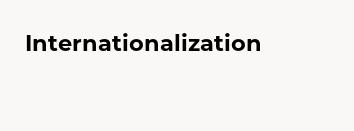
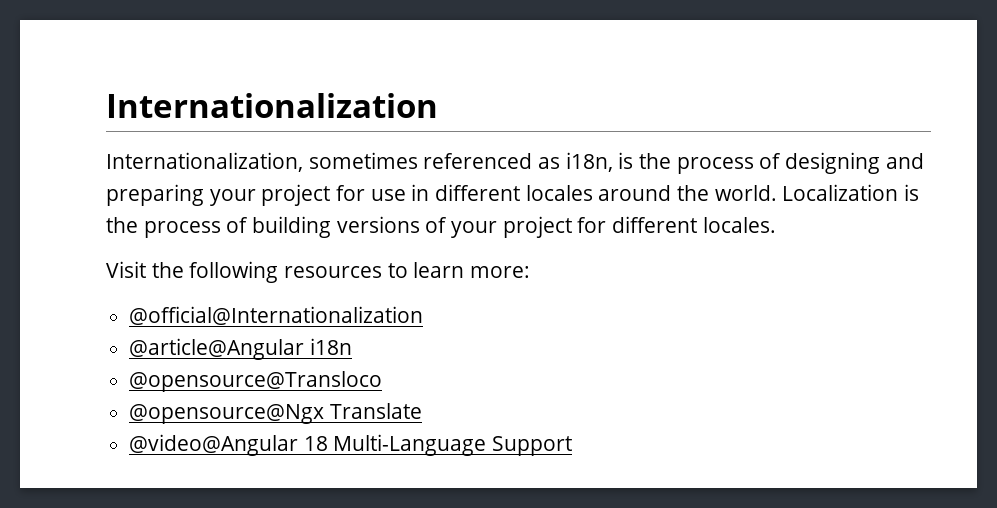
+ Internationalization, sometimes referenced as i18n, is the process of designing and preparing your project for use in different locales around the world. Localization is the process of building versions of your project for different locales.
+ Visit the following resources to learn more:
+ @official@Internationalization
+ @article@Angular i18n
+ @opensource@Transloco
+ @opensource@Ngx Translate
+ @video@Angular 18 Multi-Language Support

